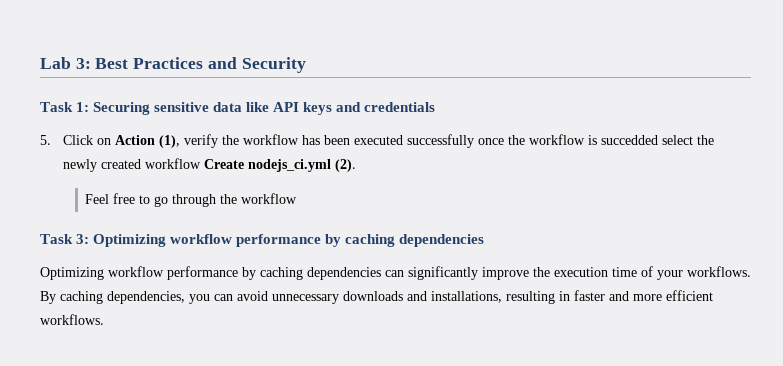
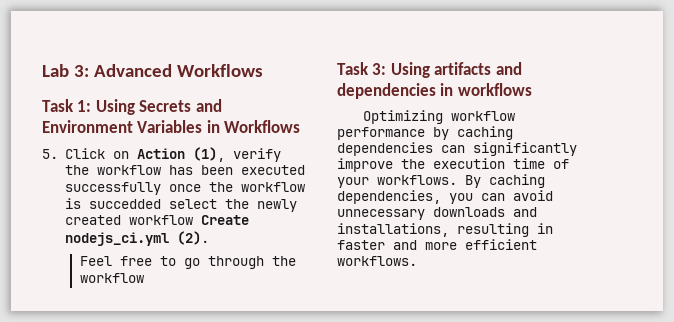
- Lab 3: Best Practices and Security
- Task 1: Securing sensitive data like API keys and credentials
+ Lab 3: Advanced Workflows
+ Task 1: Using Secrets and Environment Variables in Workflows
- Task 3: Optimizing workflow performance by caching dependencies
+ Task 3: Using artifacts and dependencies in workflows

